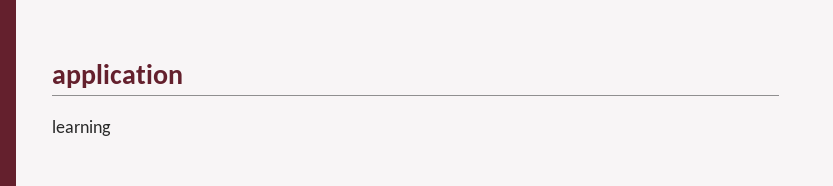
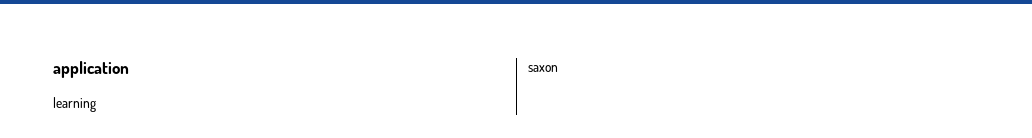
+ saxon

